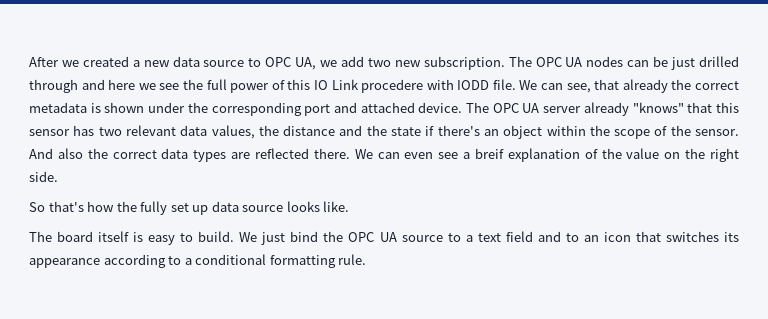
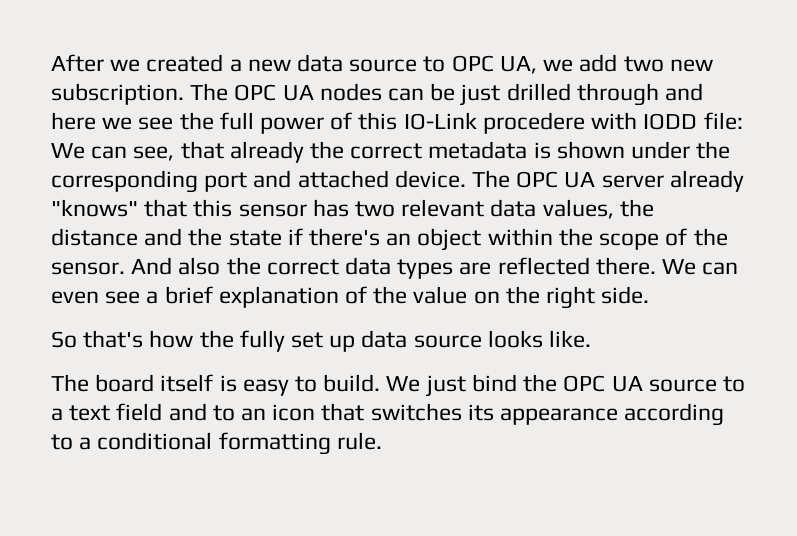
- The OPC UA nodes can be just drilled through and here we see the full power of this IO Link procedere with IODD file. We can see, that already the correct metadata is shown under the corresponding port and attached device.
+ The OPC UA nodes can be just drilled through and here we see the full power of this IO-Link procedere with IODD file: We can see, that already the correct metadata is shown under the corresponding port and attached device.
- We can even see a breif explanation of the value on the right side.
+ We can even see a brief explanation of the value on the right side.

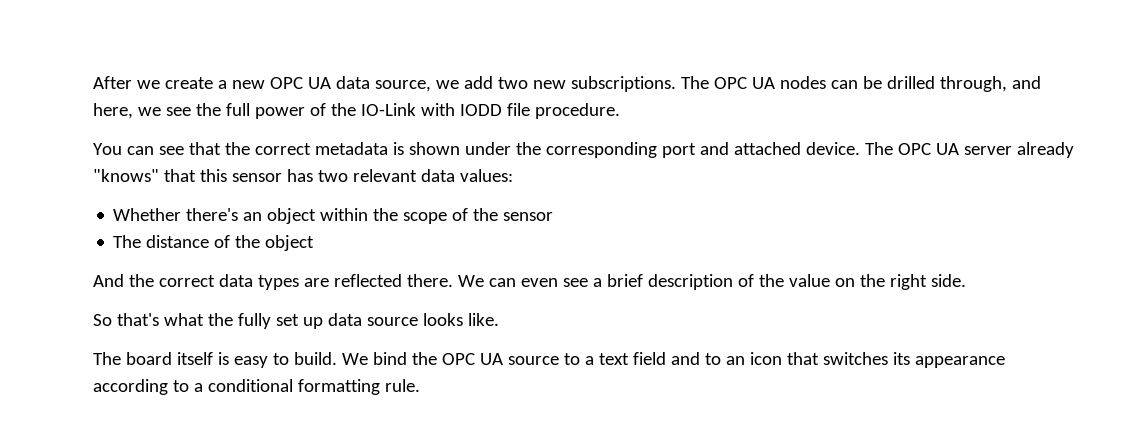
- After we created a new data source to OPC UA, we add two new subscription.
+ After we create a new OPC UA data source, we add two new subscriptions.
- The OPC UA nodes can be just drilled through and here we see the full power of this IO-Link procedere with IODD file: We can see, that already the correct metadata is shown under the corresponding port and attached device.
+ The OPC UA nodes can be drilled through, and here, we see the full power of the IO-Link with IODD file procedure.
+ You can see that the correct metadata is shown under the corresponding port and attached device.
- The OPC UA server already "knows" that this sensor has two relevant data values, the distance and the state if there's an object within the scope of the sensor. And also the correct data types are reflected there.
+ The OPC UA server already "knows" that this sensor has two relevant data values:
+ Whether there's an object within the scope of the sensor
+ The distance of the object
+ And the correct data types are reflected there.
- We can even see a brief explanation of the value on the right side.
+ We can even see a brief description of the value on the right side.
- So that's how the fully set up data source looks like.
+ So that's what the fully set up data source looks like.
- We just bind the OPC UA source to a text field and to an icon that switches its appearance according to a conditional formatting rule.
+ We bind the OPC UA source to a text field and to an icon that switches its appearance according to a conditional formatting rule.

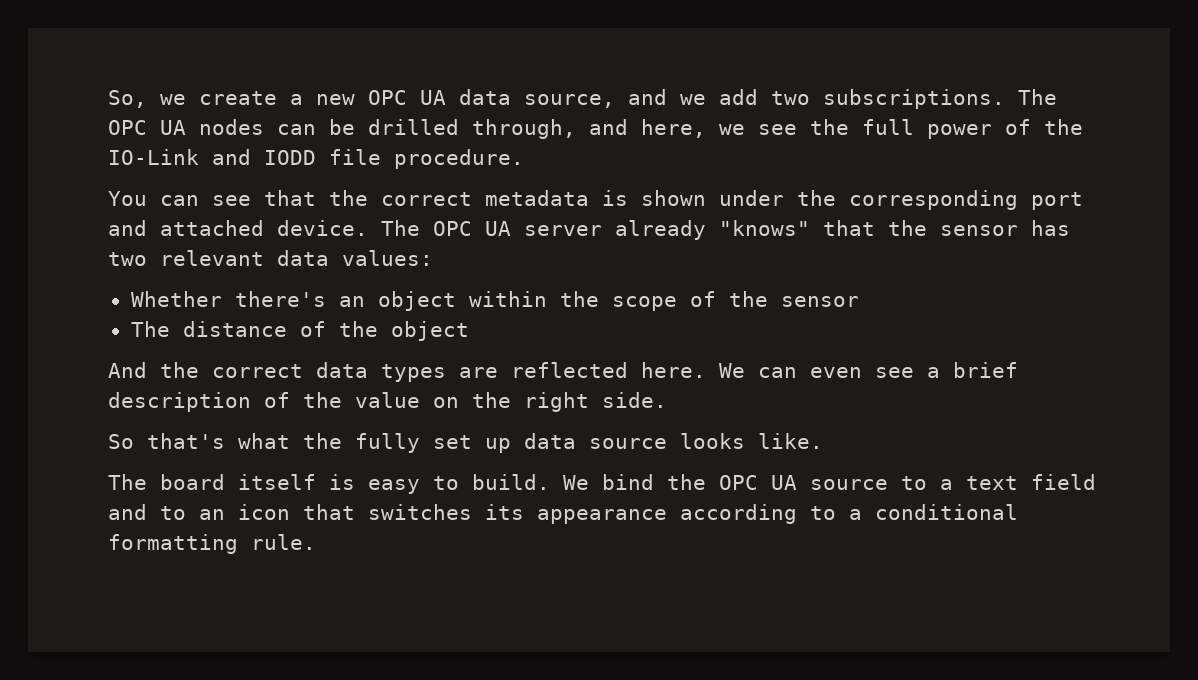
- After we create a new OPC UA data source, we add two new subscriptions.
+ So, we create a new OPC UA data source, and we add two subscriptions.
- The OPC UA nodes can be drilled through, and here, we see the full power of the IO-Link with IODD file procedure.
+ The OPC UA nodes can be drilled through, and here, we see the full power of the IO-Link and IODD file procedure.
- The OPC UA server already "knows" that this sensor has two relevant data values:
+ The OPC UA server already "knows" that the sensor has two relevant data values:
- And the correct data types are reflected there.
+ And the correct data types are reflected here.

